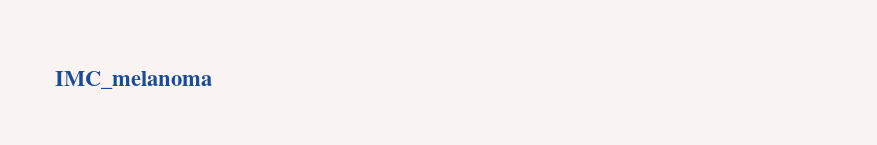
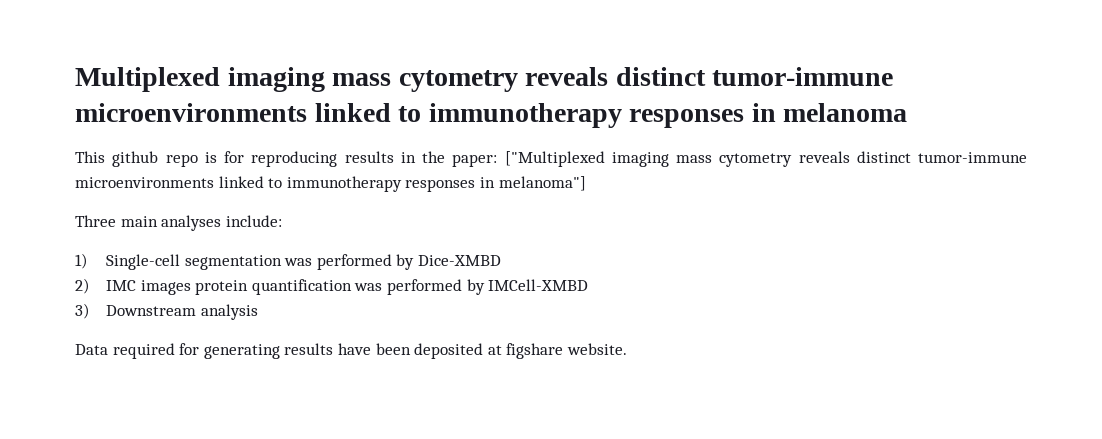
- IMC_melanoma
+ Multiplexed imaging mass cytometry reveals distinct tumor-immune microenvironments linked to immunotherapy responses in melanoma
+ This github repo is for reproducing results in the paper: ["Multiplexed imaging mass cytometry reveals distinct tumor-immune microenvironments linked to immunotherapy responses in melanoma"]
+ Three main analyses include:
+ 1) Single-cell segmentation was performed by Dice-XMBD
+ 2) IMC images protein quantification was performed by IMCell-XMBD
+ 3) Downstream analysis
+ Data required for generating results have been deposited at figshare website.

